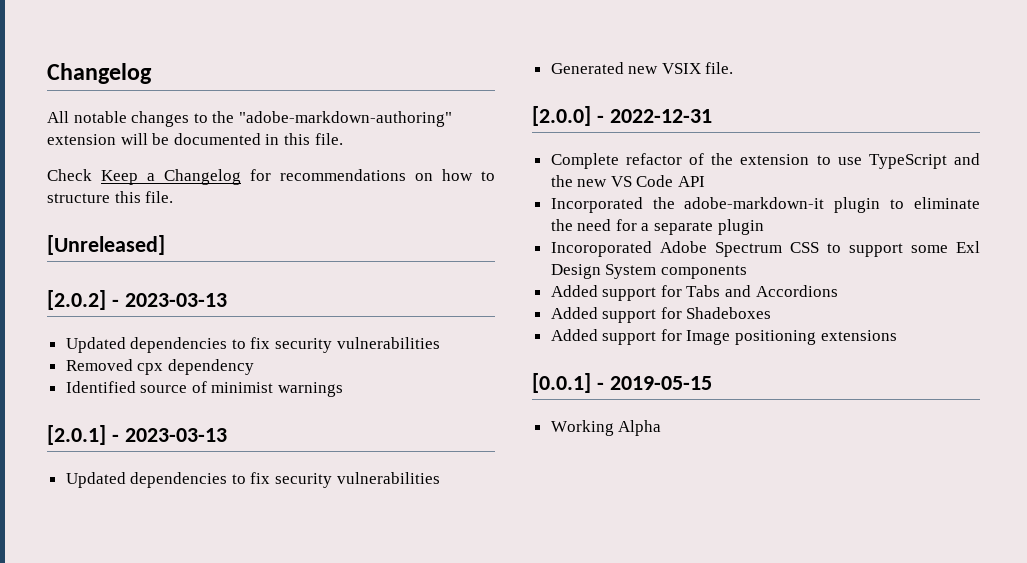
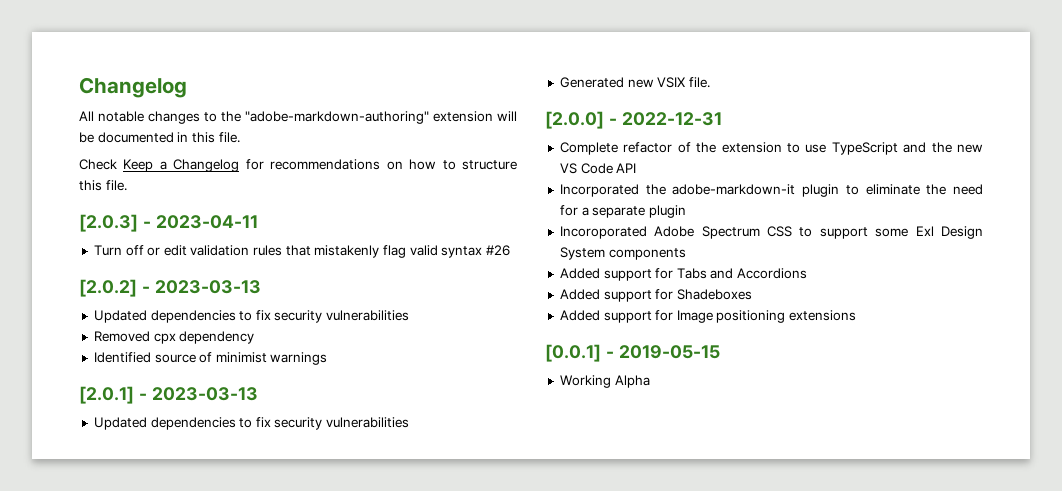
- [Unreleased]
+ [2.0.3] - 2023-04-11
+ Turn off or edit validation rules that mistakenly flag valid syntax #26

